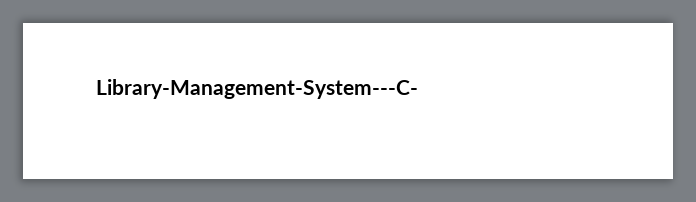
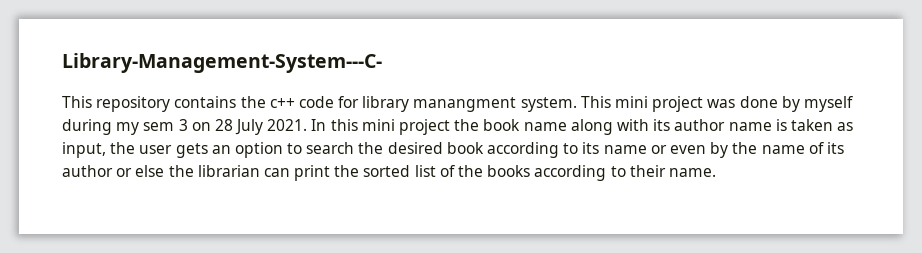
+ This repository contains the c++ code for library manangment system. This mini project was done by myself during my sem 3 on 28 July 2021. In this mini project the book name along with its author name is taken as input, the user gets an option to search the desired book according to its name or even by the name of its author or else the librarian can print the sorted list of the books according to their name.

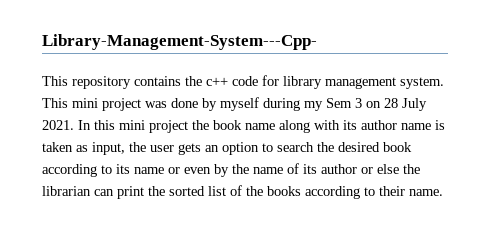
- Library-Management-System---C-
+ Library-Management-System---Cpp-
- This repository contains the c++ code for library manangment system.
+ This repository contains the c++ code for library management system.
- This mini project was done by myself during my sem 3 on 28 July 2021.
+ This mini project was done by myself during my Sem 3 on 28 July 2021.

